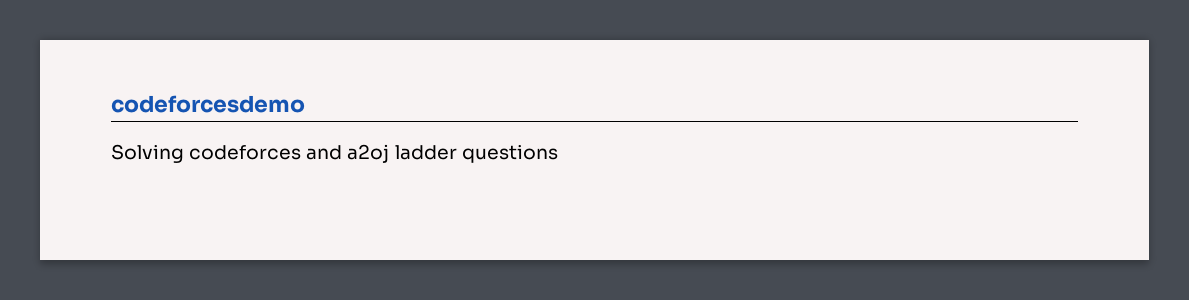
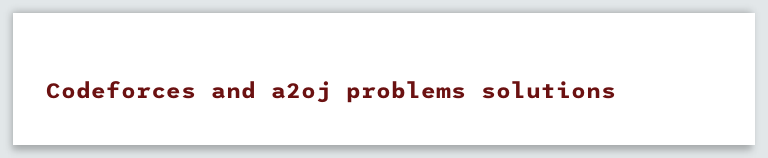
- codeforcesdemo
- Solving codeforces and a2oj ladder questions
+ Codeforces and a2oj problems solutions

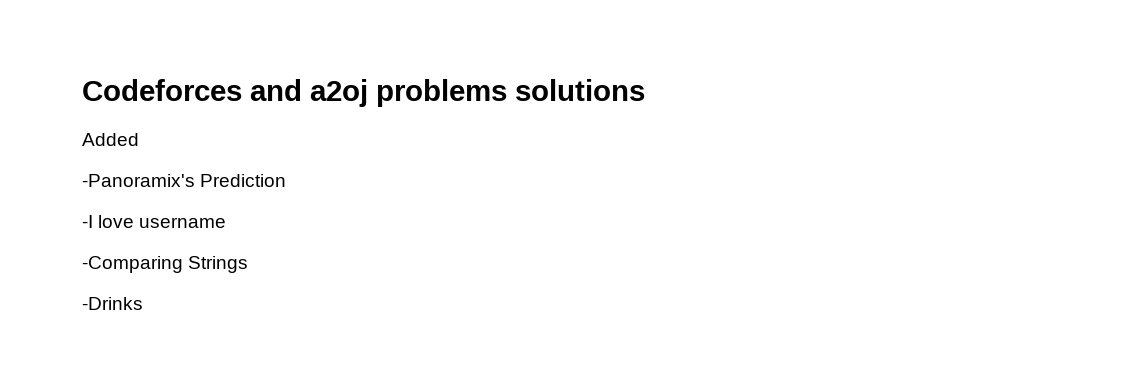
+ Added
+ -Panoramix's Prediction
+ -I love username
+ -Comparing Strings
+ -Drinks

